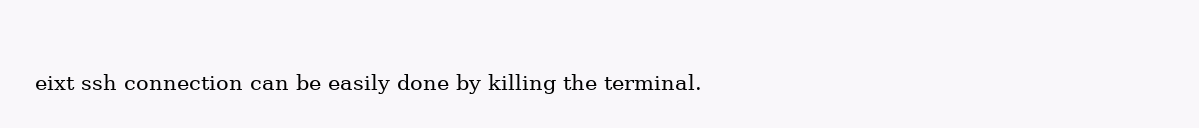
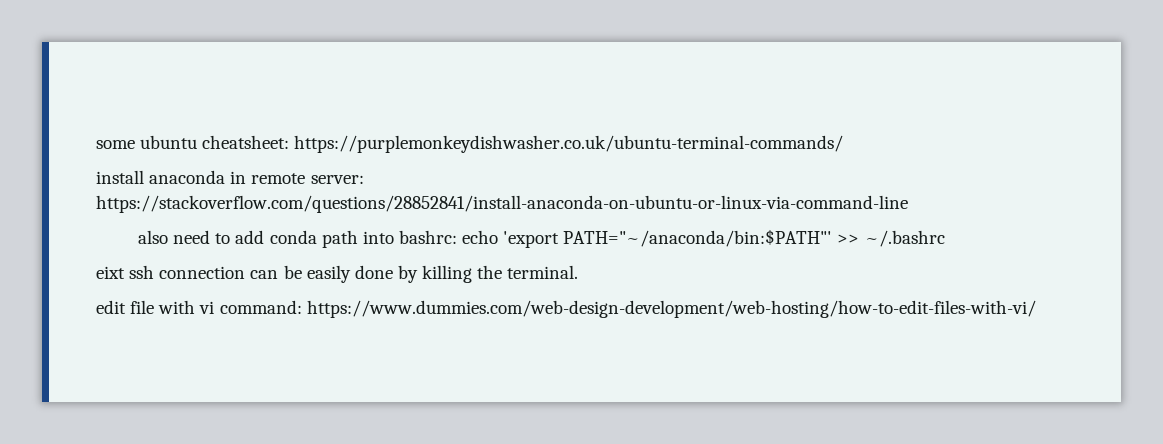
+ some ubuntu cheatsheet: https://purplemonkeydishwasher.co.uk/ubuntu-terminal-commands/
+ install anaconda in remote server: https://stackoverflow.com/questions/28852841/install-anaconda-on-ubuntu-or-linux-via-command-line
+ also need to add conda path into bashrc: echo 'export PATH="~/anaconda/bin:$PATH"' >> ~/.bashrc
+ edit file with vi command: https://www.dummies.com/web-design-development/web-hosting/how-to-edit-files-with-vi/

